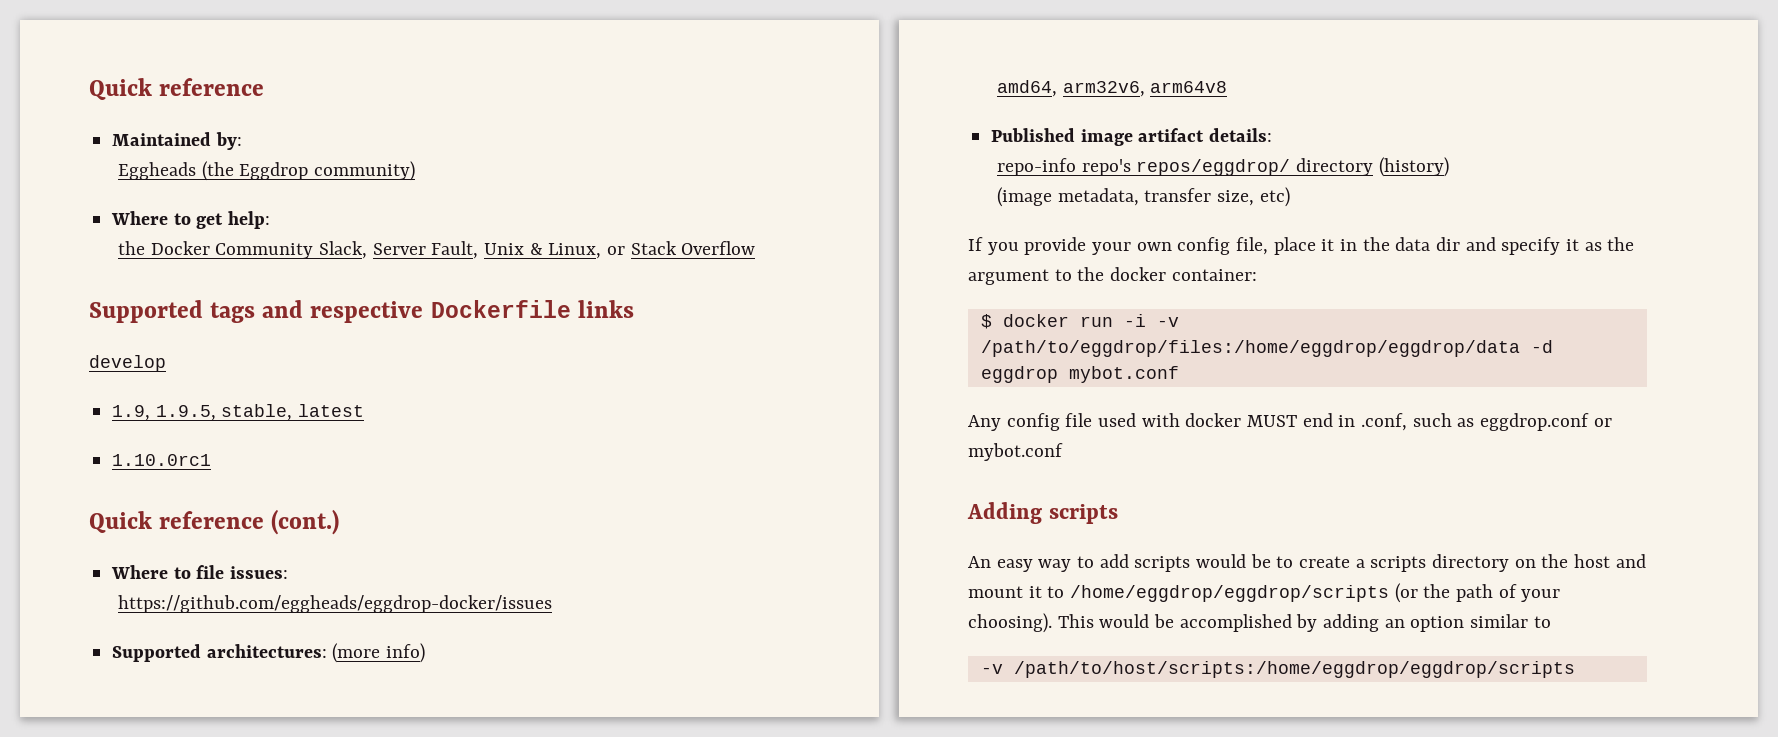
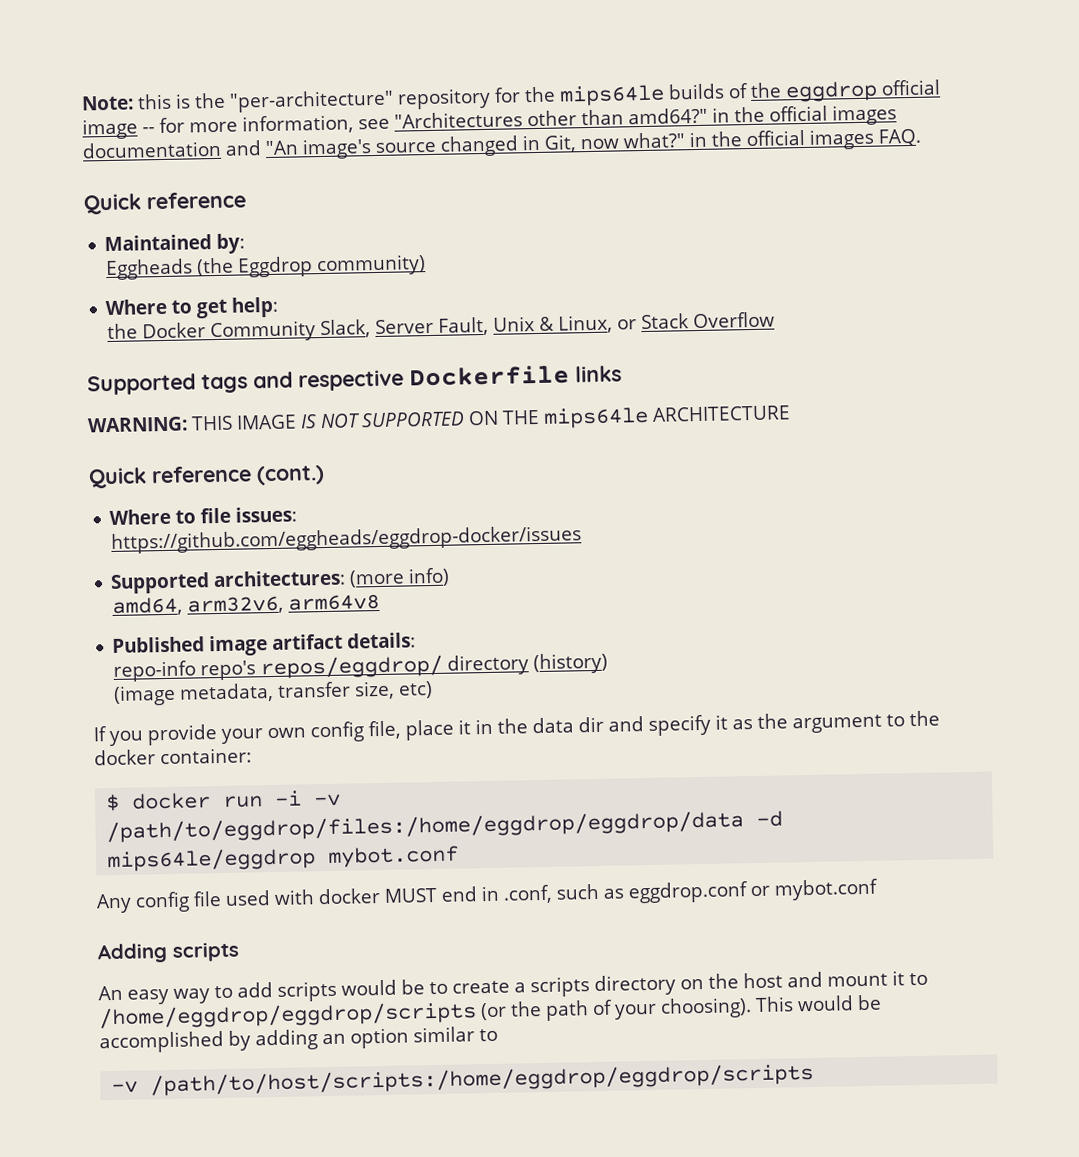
+ Note: this is the "per-architecture" repository for the mips64le builds of the eggdrop official image -- for more information, see "Architectures other than amd64?" in the official images documentation and "An image's source changed in Git, now what?" in the official images FAQ.
- develop
- 1.9, 1.9.5, stable, latest
- 1.10.0rc1
+ WARNING: THIS IMAGE IS NOT SUPPORTED ON THE mips64le ARCHITECTURE
- $ docker run -i -v /path/to/eggdrop/files:/home/eggdrop/eggdrop/data -d eggdrop mybot.conf
+ $ docker run -i -v /path/to/eggdrop/files:/home/eggdrop/eggdrop/data -d mips64le/eggdrop mybot.conf

